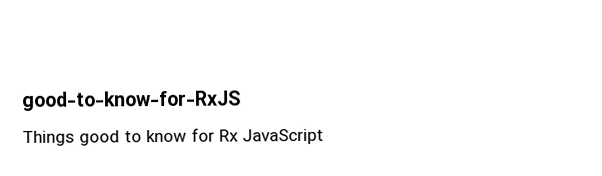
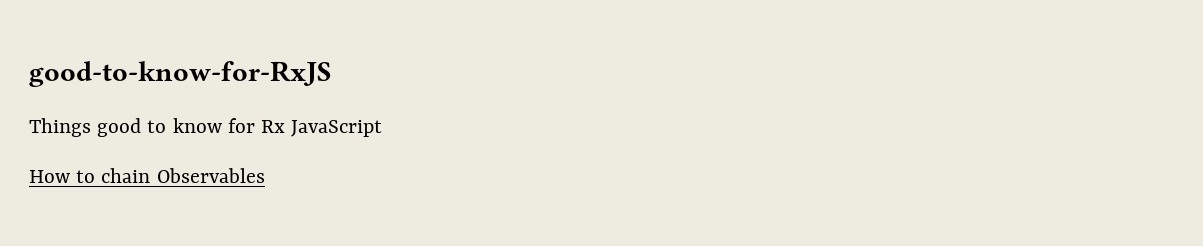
+ How to chain Observables

